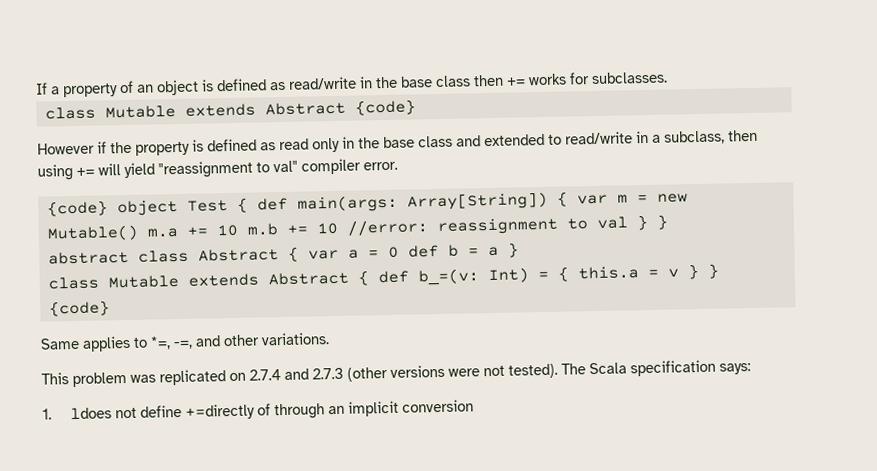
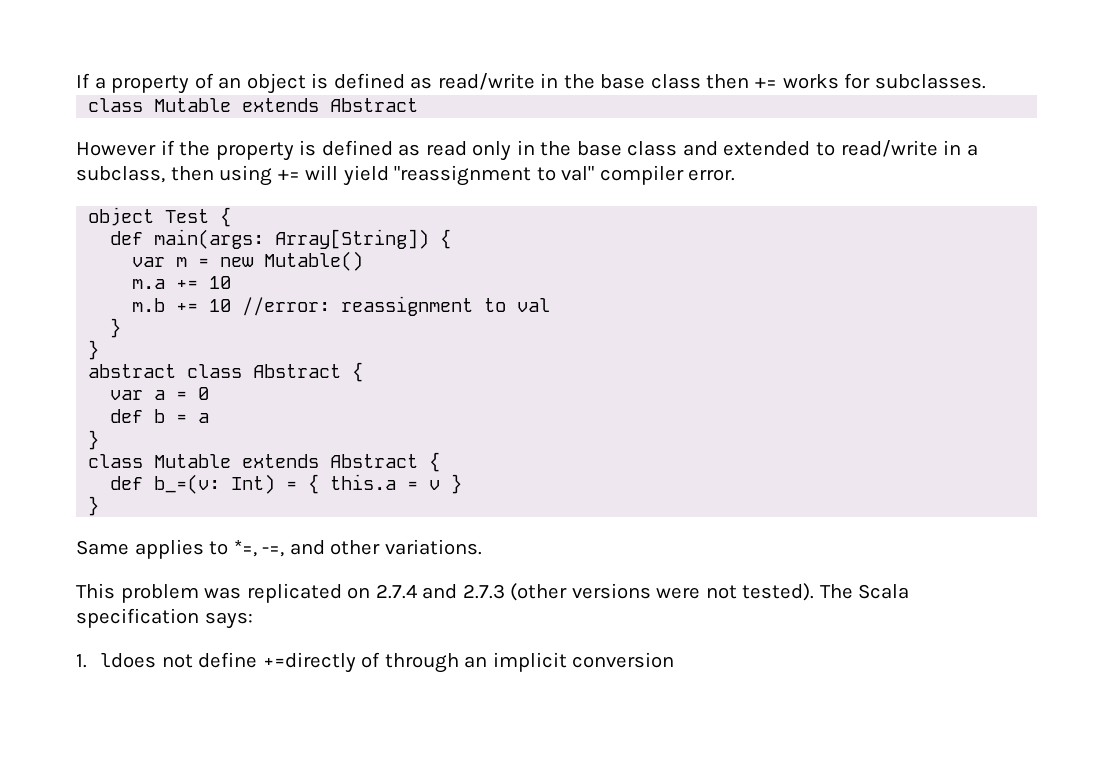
  If a property of an object is defined as read/write in the base class then += works for subclasses.
- class Mutable extends Abstract {code}
+ class Mutable extends Abstract
- {code} object Test { def main(args: Array[String]) { var m = new Mutable() m.a += 10 m.b += 10 //error: reassignment to val } }
+ object Test {
+ def main(args: Array[String]) {
+ var m = new Mutable()
+ m.a += 10
+ m.b += 10 //error: reassignment to val
+ }
+ }
- abstract class Abstract { var a = 0 def b = a }
+ abstract class Abstract {
+ var a = 0
+ def b = a
+ }
- class Mutable extends Abstract { def b_=(v: Int) = { this.a = v } } {code}
+ class Mutable extends Abstract {
+ def b_=(v: Int) = { this.a = v }
+ }

